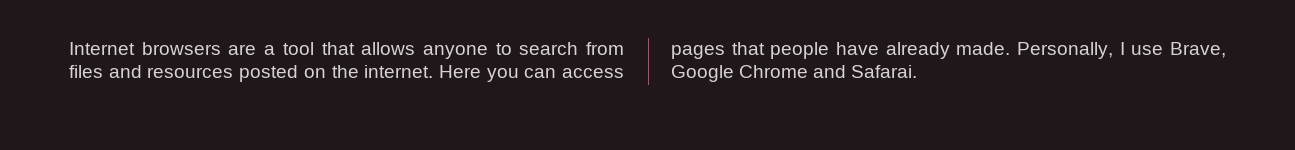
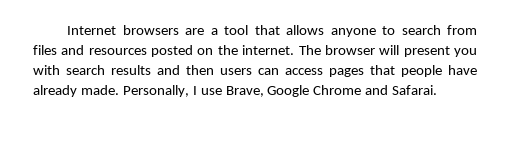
- Here you can access pages that people have already made.
+ The browser will present you with search results and then users can access pages that people have already made.

